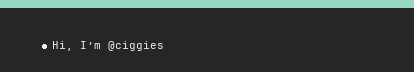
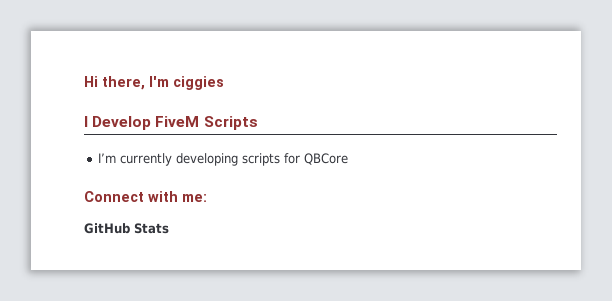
- Hi, I’m @ciggies
+ Hi there, I'm ciggies
+ I Develop FiveM Scripts
+ I’m currently developing scripts for QBCore
+ Connect with me:
+ GitHub Stats

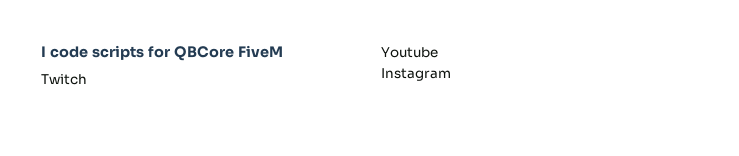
- Hi there, I'm ciggies
- I Develop FiveM Scripts
- I’m currently developing scripts for QBCore
- Connect with me:
- GitHub Stats
+ I code scripts for QBCore FiveM
+ Twitch
+ Youtube
+ Instagram

